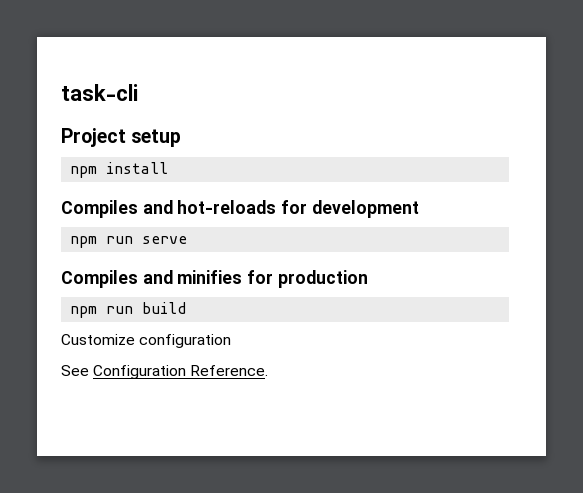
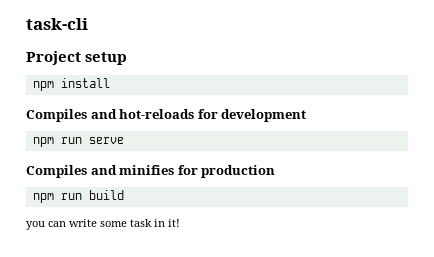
- Customize configuration
- See Configuration Reference.
+ you can write some task in it!

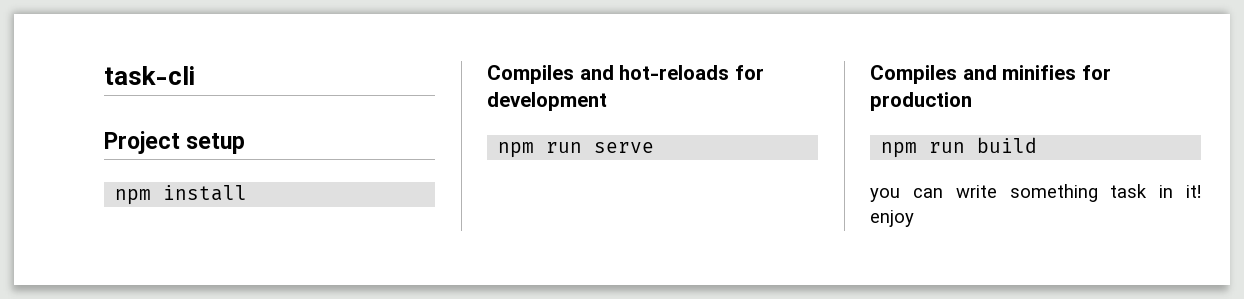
- you can write some task in it!
+ you can write something task in it! enjoy

